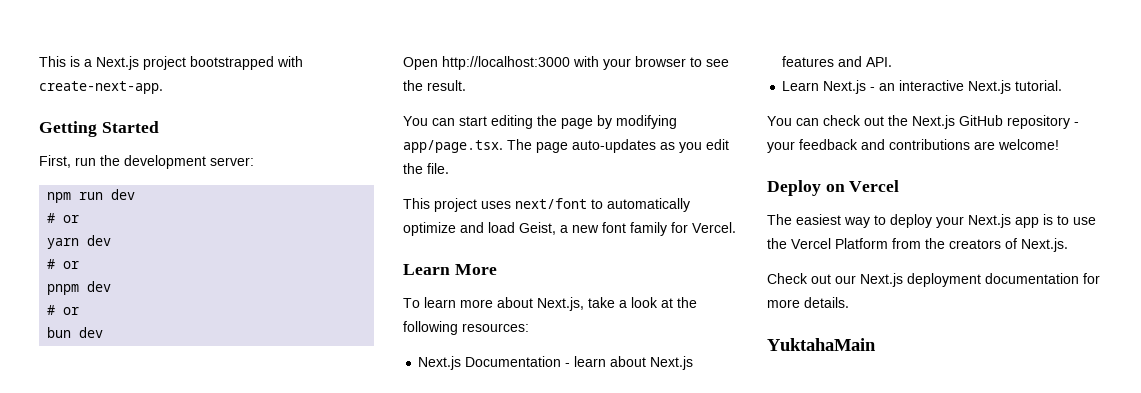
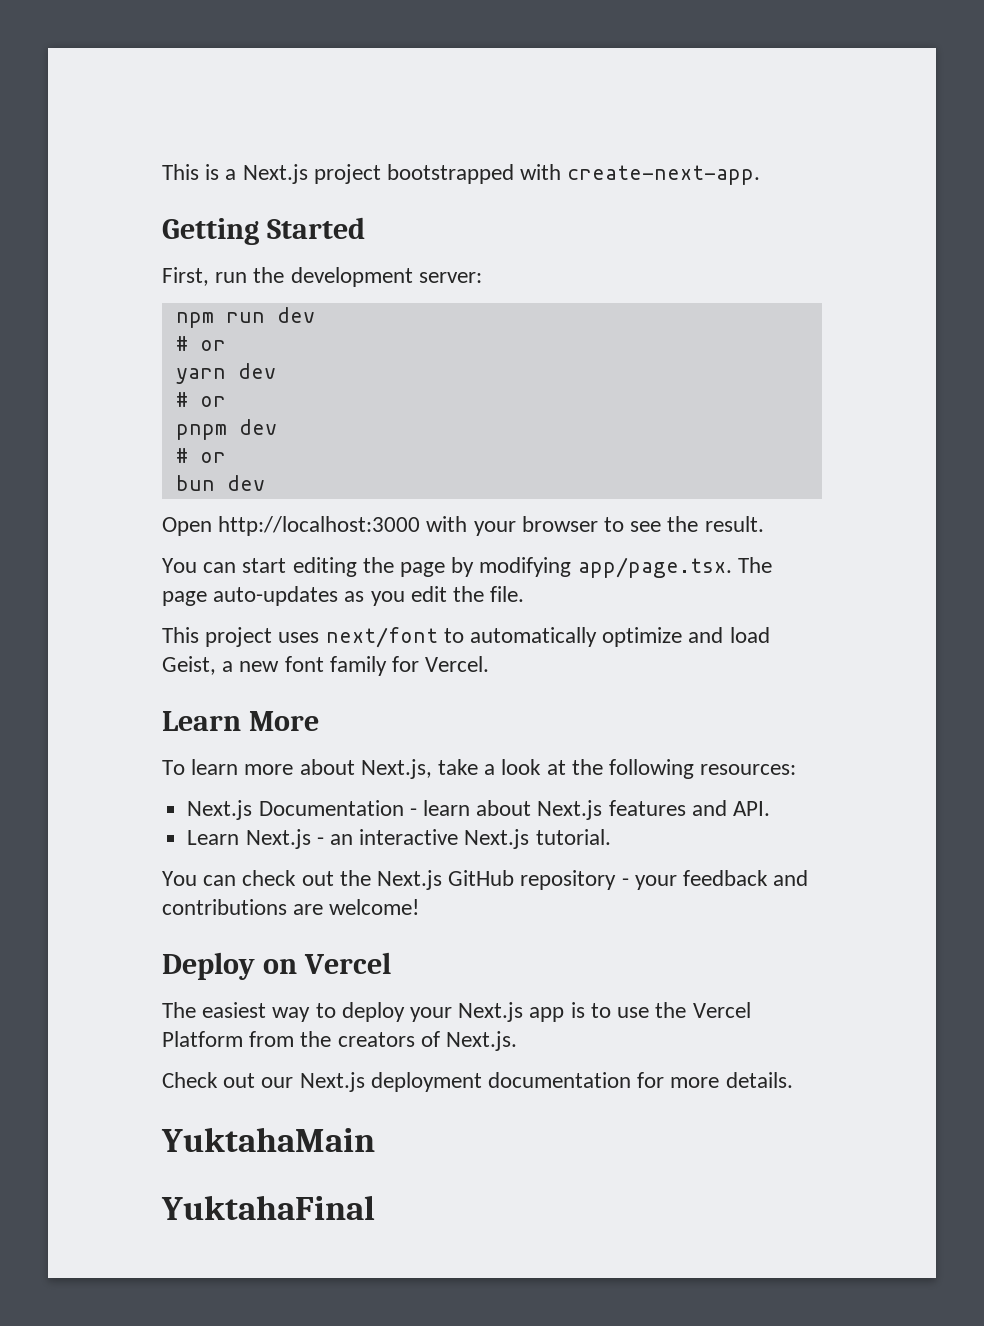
+ YuktahaFinal

